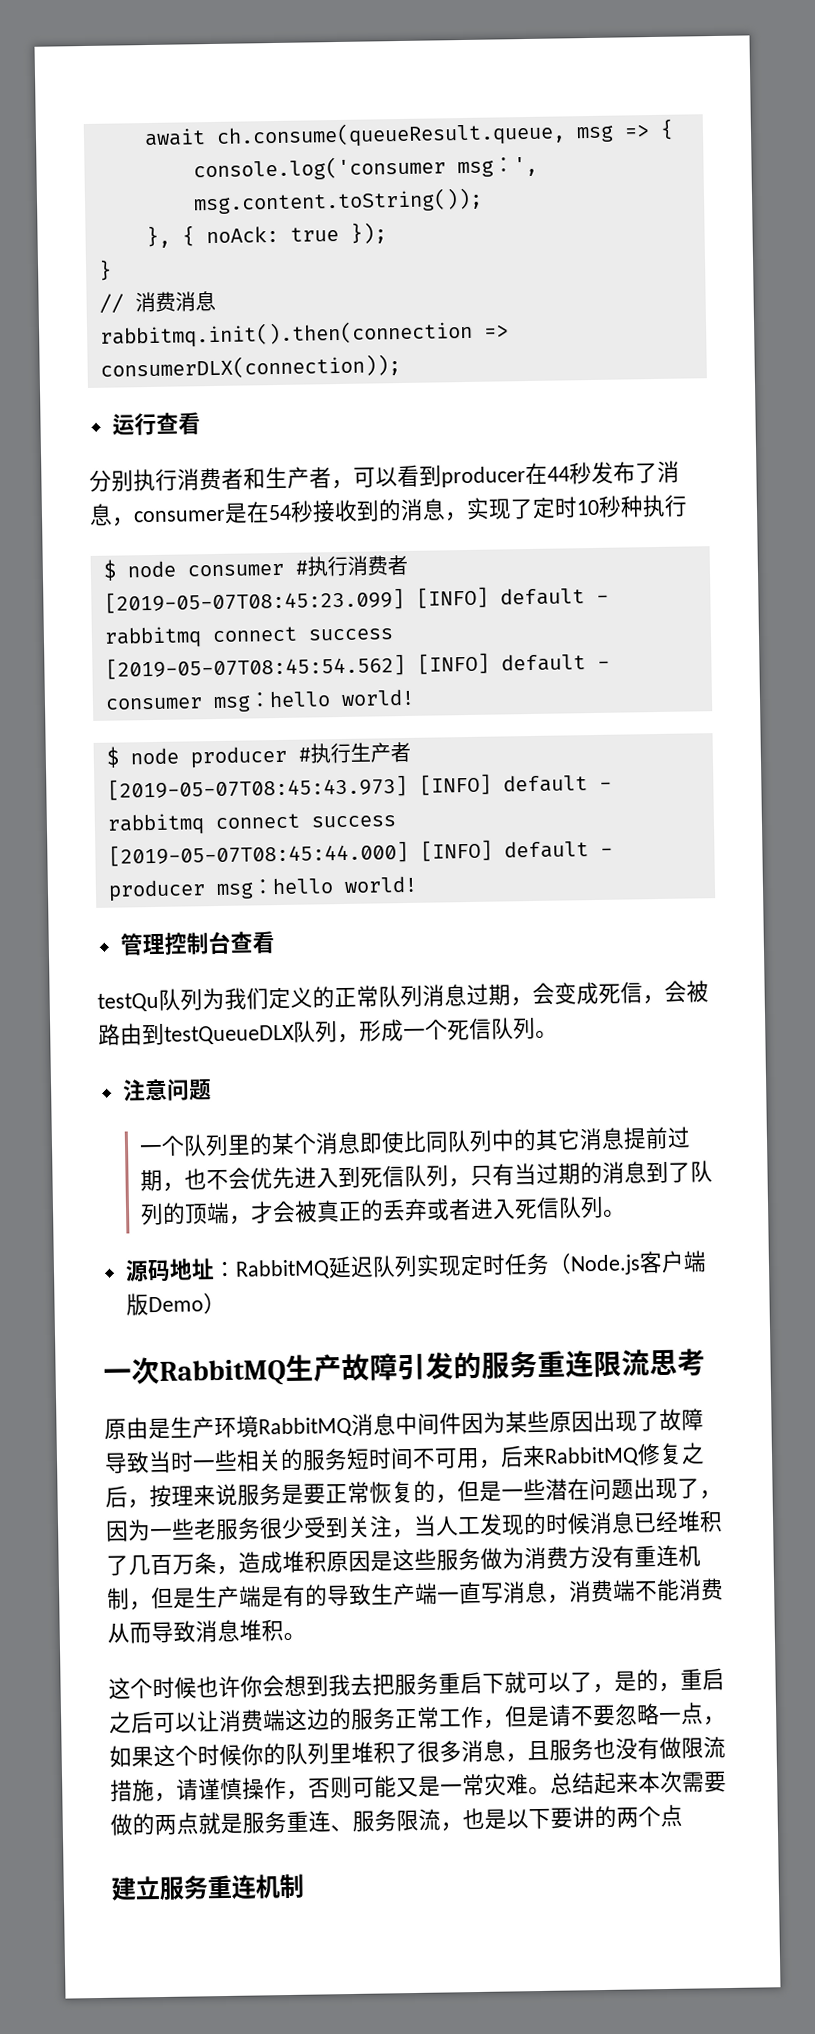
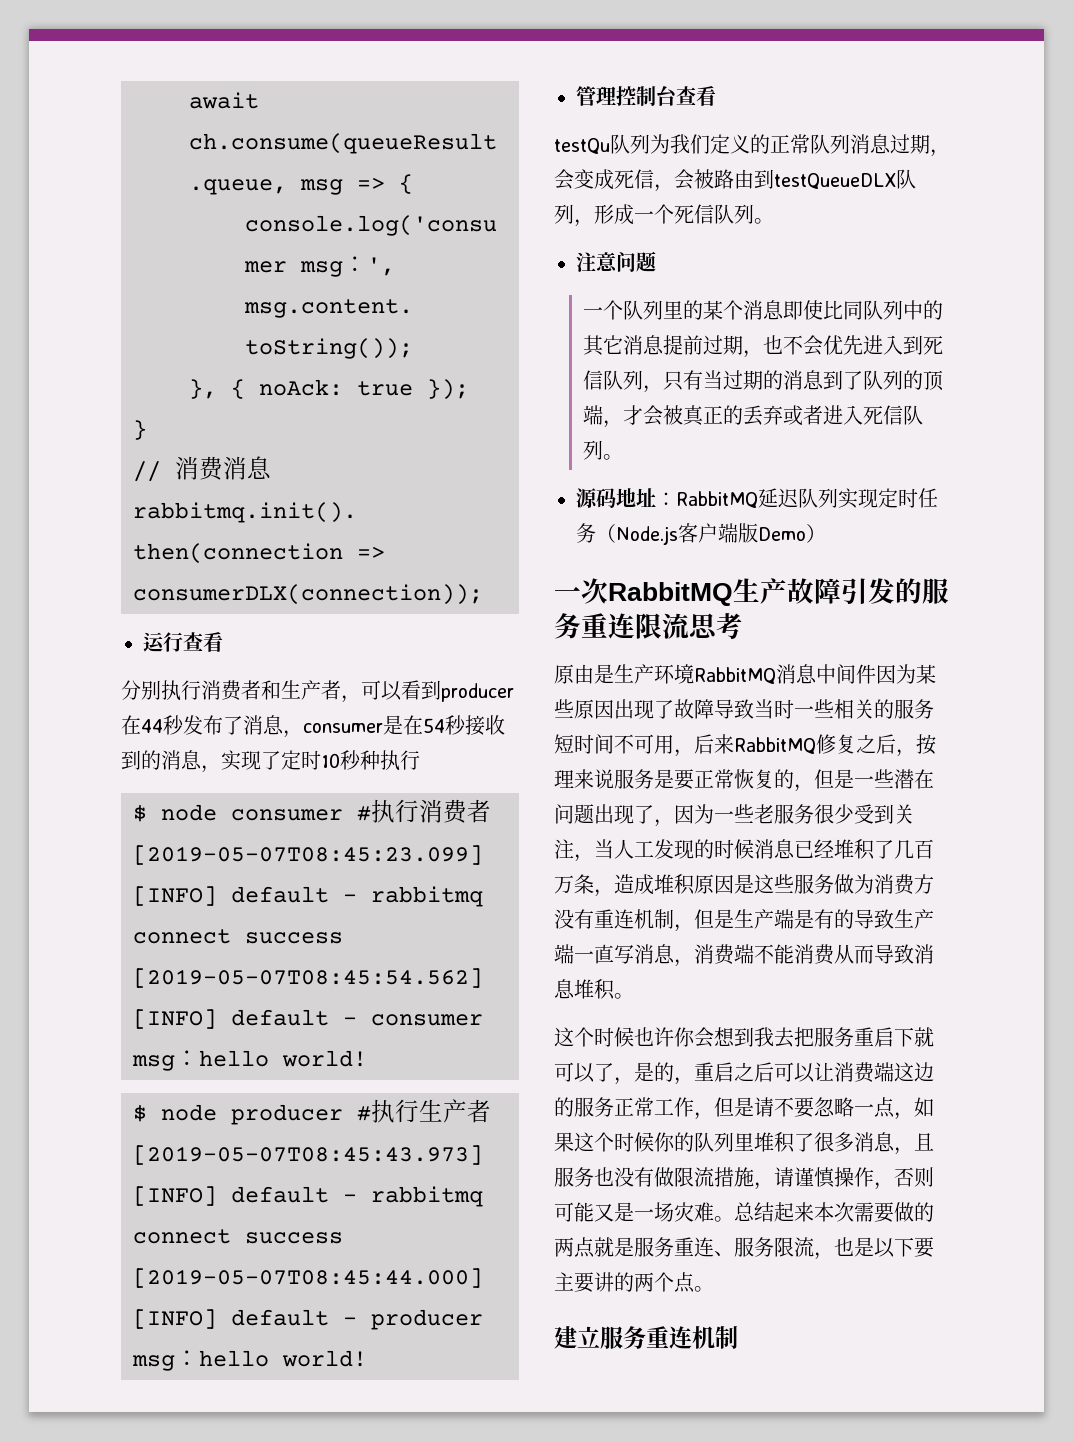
- 这个时候也许你会想到我去把服务重启下就可以了，是的，重启之后可以让消费端这边的服务正常工作，但是请不要忽略一点，如果这个时候你的队列里堆积了很多消息，且服务也没有做限流措施，请谨慎操作，否则可能又是一常灾难。
+ 这个时候也许你会想到我去把服务重启下就可以了，是的，重启之后可以让消费端这边的服务正常工作，但是请不要忽略一点，如果这个时候你的队列里堆积了很多消息，且服务也没有做限流措施，请谨慎操作，否则可能又是一场灾难。
- 总结起来本次需要做的两点就是服务重连、服务限流，也是以下要讲的两个点
+ 总结起来本次需要做的两点就是服务重连、服务限流，也是以下要主要讲的两个点。

